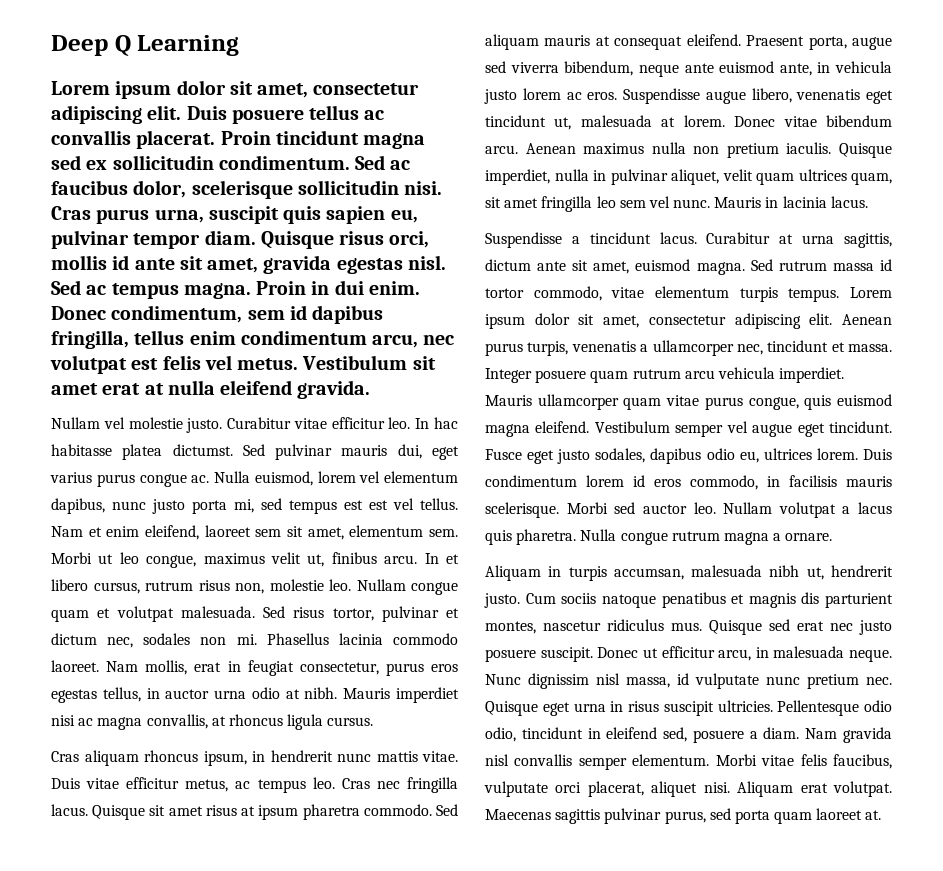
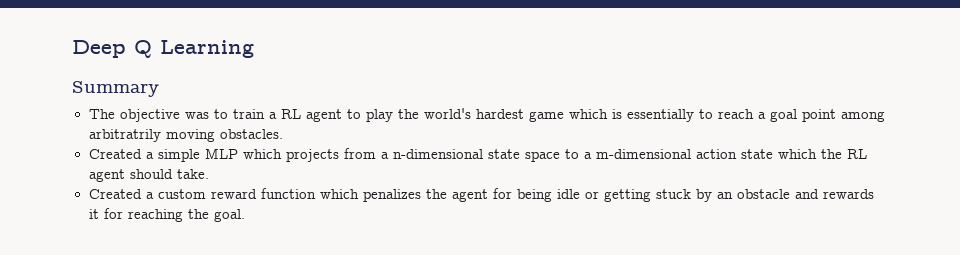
- Lorem ipsum dolor sit amet, consectetur adipiscing elit. Duis posuere tellus ac convallis placerat. Proin tincidunt magna sed ex sollicitudin condimentum. Sed ac faucibus dolor, scelerisque sollicitudin nisi. Cras purus urna, suscipit quis sapien eu, pulvinar tempor diam. Quisque risus orci, mollis id ante sit amet, gravida egestas nisl. Sed ac tempus magna. Proin in dui enim. Donec condimentum, sem id dapibus fringilla, tellus enim condimentum arcu, nec volutpat est felis vel metus. Vestibulum sit amet erat at nulla eleifend gravida.
- Nullam vel molestie justo. Curabitur vitae efficitur leo. In hac habitasse platea dictumst. Sed pulvinar mauris dui, eget varius purus congue ac. Nulla euismod, lorem vel elementum dapibus, nunc justo porta mi, sed tempus est est vel tellus. Nam et enim eleifend, laoreet sem sit amet, elementum sem. Morbi ut leo congue, maximus velit ut, finibus arcu. In et libero cursus, rutrum risus non, molestie leo. Nullam congue quam et volutpat malesuada. Sed risus tortor, pulvinar et dictum nec, sodales non mi. Phasellus lacinia commodo laoreet. Nam mollis, erat in feugiat consectetur, purus eros egestas tellus, in auctor urna odio at nibh. Mauris imperdiet nisi ac magna convallis, at rhoncus ligula cursus.
- Cras aliquam rhoncus ipsum, in hendrerit nunc mattis vitae. Duis vitae efficitur metus, ac tempus leo. Cras nec fringilla lacus. Quisque sit amet risus at ipsum pharetra commodo. Sed aliquam mauris at consequat eleifend. Praesent porta, augue sed viverra bibendum, neque ante euismod ante, in vehicula justo lorem ac eros. Suspendisse augue libero, venenatis eget tincidunt ut, malesuada at lorem. Donec vitae bibendum arcu. Aenean maximus nulla non pretium iaculis. Quisque imperdiet, nulla in pulvinar aliquet, velit quam ultrices quam, sit amet fringilla leo sem vel nunc. Mauris in lacinia lacus.
- Suspendisse a tincidunt lacus. Curabitur at urna sagittis, dictum ante sit amet, euismod magna. Sed rutrum massa id tortor commodo, vitae elementum turpis tempus. Lorem ipsum dolor sit amet, consectetur adipiscing elit. Aenean purus turpis, venenatis a ullamcorper nec, tincidunt et massa. Integer posuere quam rutrum arcu vehicula imperdiet. Mauris ullamcorper quam vitae purus congue, quis euismod magna eleifend. Vestibulum semper vel augue eget tincidunt. Fusce eget justo sodales, dapibus odio eu, ultrices lorem. Duis condimentum lorem id eros commodo, in facilisis mauris scelerisque. Morbi sed auctor leo. Nullam volutpat a lacus quis pharetra. Nulla congue rutrum magna a ornare.
- Aliquam in turpis accumsan, malesuada nibh ut, hendrerit justo. Cum sociis natoque penatibus et magnis dis parturient montes, nascetur ridiculus mus. Quisque sed erat nec justo posuere suscipit. Donec ut efficitur arcu, in malesuada neque. Nunc dignissim nisl massa, id vulputate nunc pretium nec. Quisque eget urna in risus suscipit ultricies. Pellentesque odio odio, tincidunt in eleifend sed, posuere a diam. Nam gravida nisl convallis semper elementum. Morbi vitae felis faucibus, vulputate orci placerat, aliquet nisi. Aliquam erat volutpat. Maecenas sagittis pulvinar purus, sed porta quam laoreet at.
+ Summary
+ The objective was to train a RL agent to play the world's hardest game which is essentially to reach a goal point among arbitratrily moving obstacles.
+ Created a simple MLP which projects from a n-dimensional state space to a m-dimensional action state which the RL agent should take.
+ Created a custom reward function which penalizes the agent for being idle or getting stuck by an obstacle and rewards it for reaching the goal.

